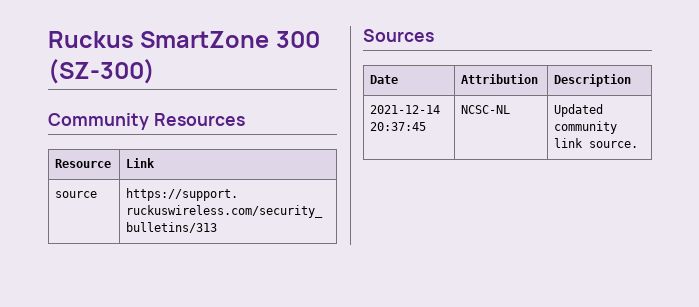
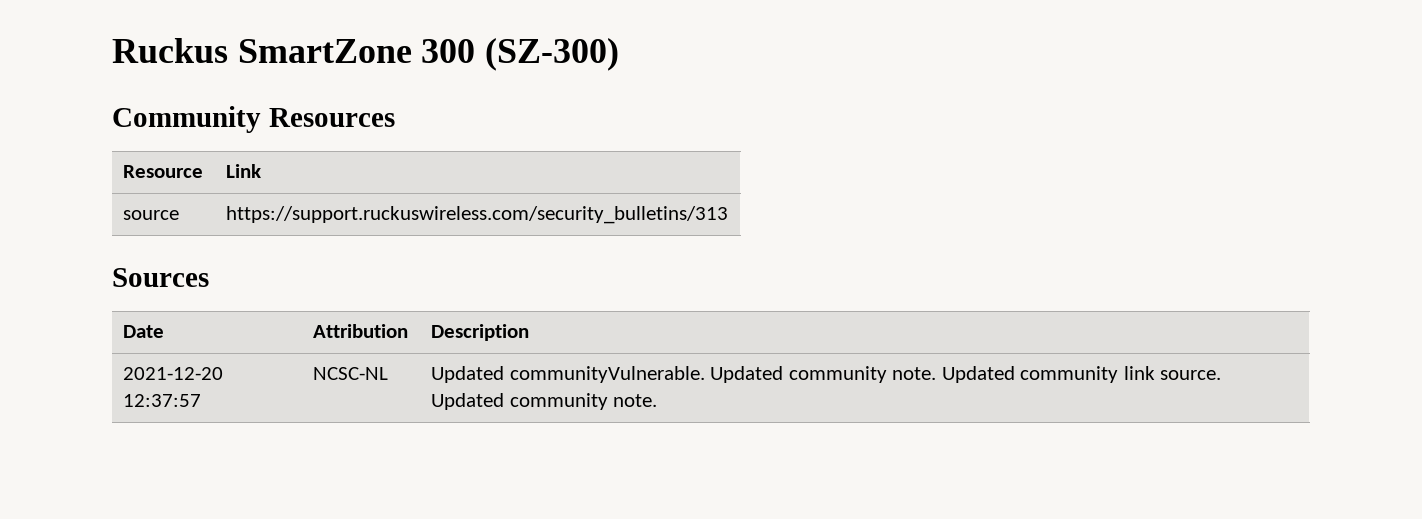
- 2021-12-14 20:37:45 | NCSC-NL | Updated community link source.
+ 2021-12-20 12:37:57 | NCSC-NL | Updated communityVulnerable. Updated community note. Updated community link source. Updated community note.

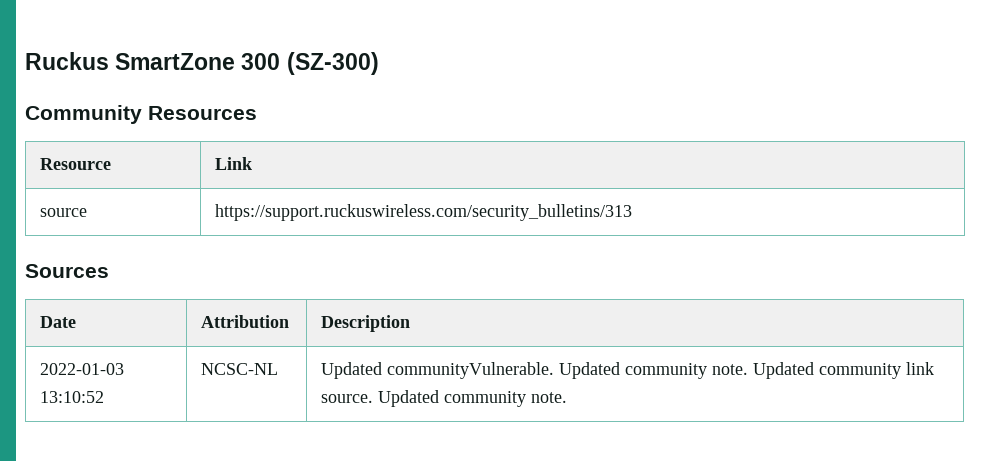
- 2021-12-20 12:37:57 | NCSC-NL | Updated communityVulnerable. Updated community note. Updated community link source. Updated community note.
+ 2022-01-03 13:10:52 | NCSC-NL | Updated communityVulnerable. Updated community note. Updated community link source. Updated community note.

